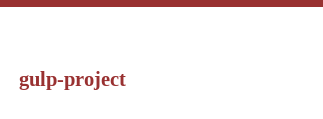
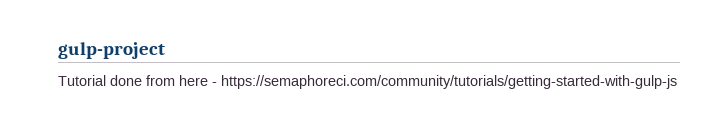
+ Tutorial done from here - https://semaphoreci.com/community/tutorials/getting-started-with-gulp-js

